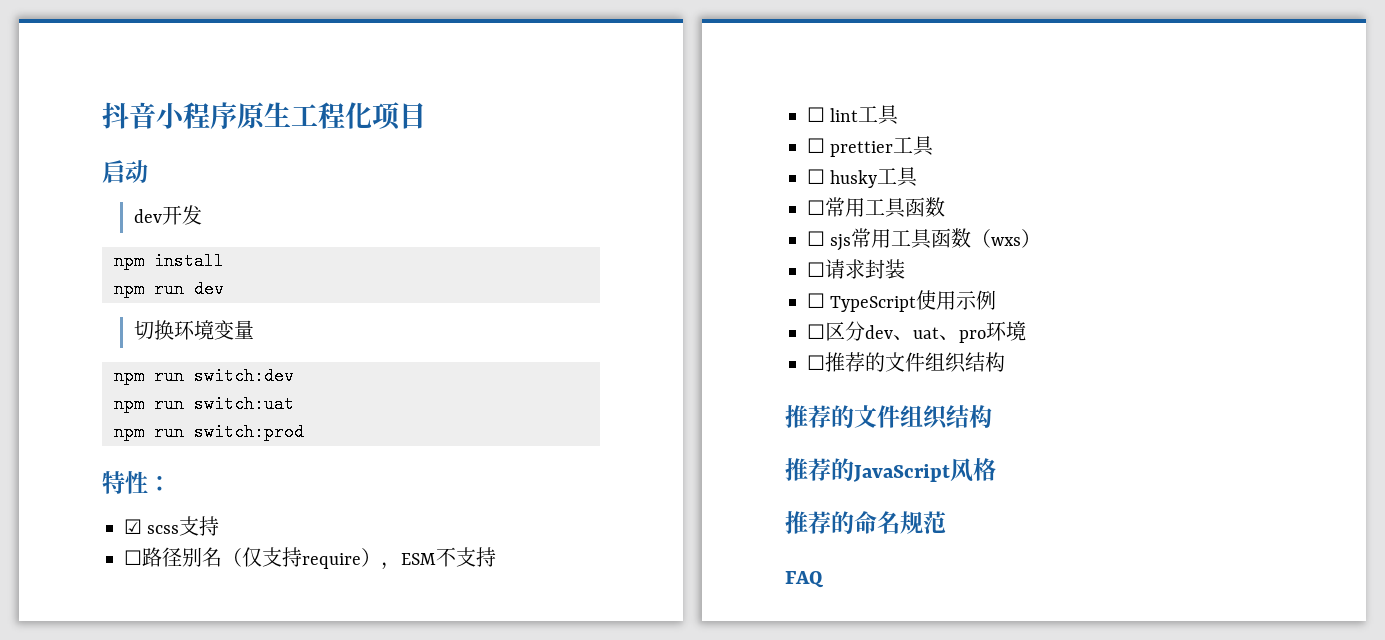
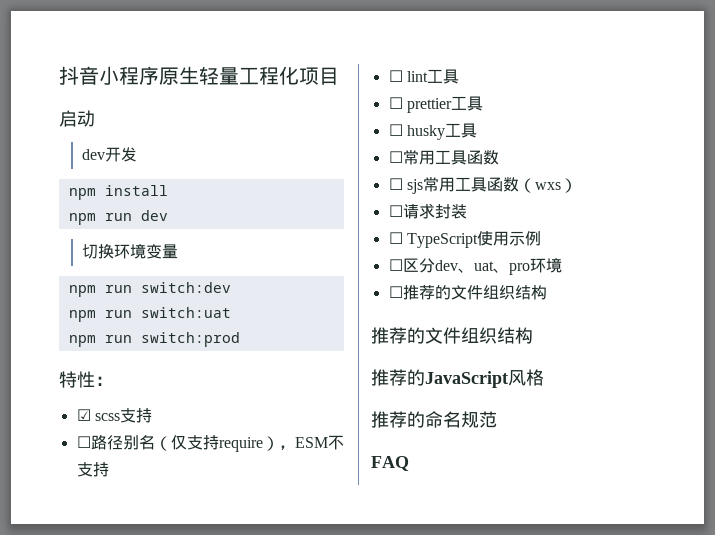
- 抖音小程序原生工程化项目
+ 抖音小程序原生轻量工程化项目

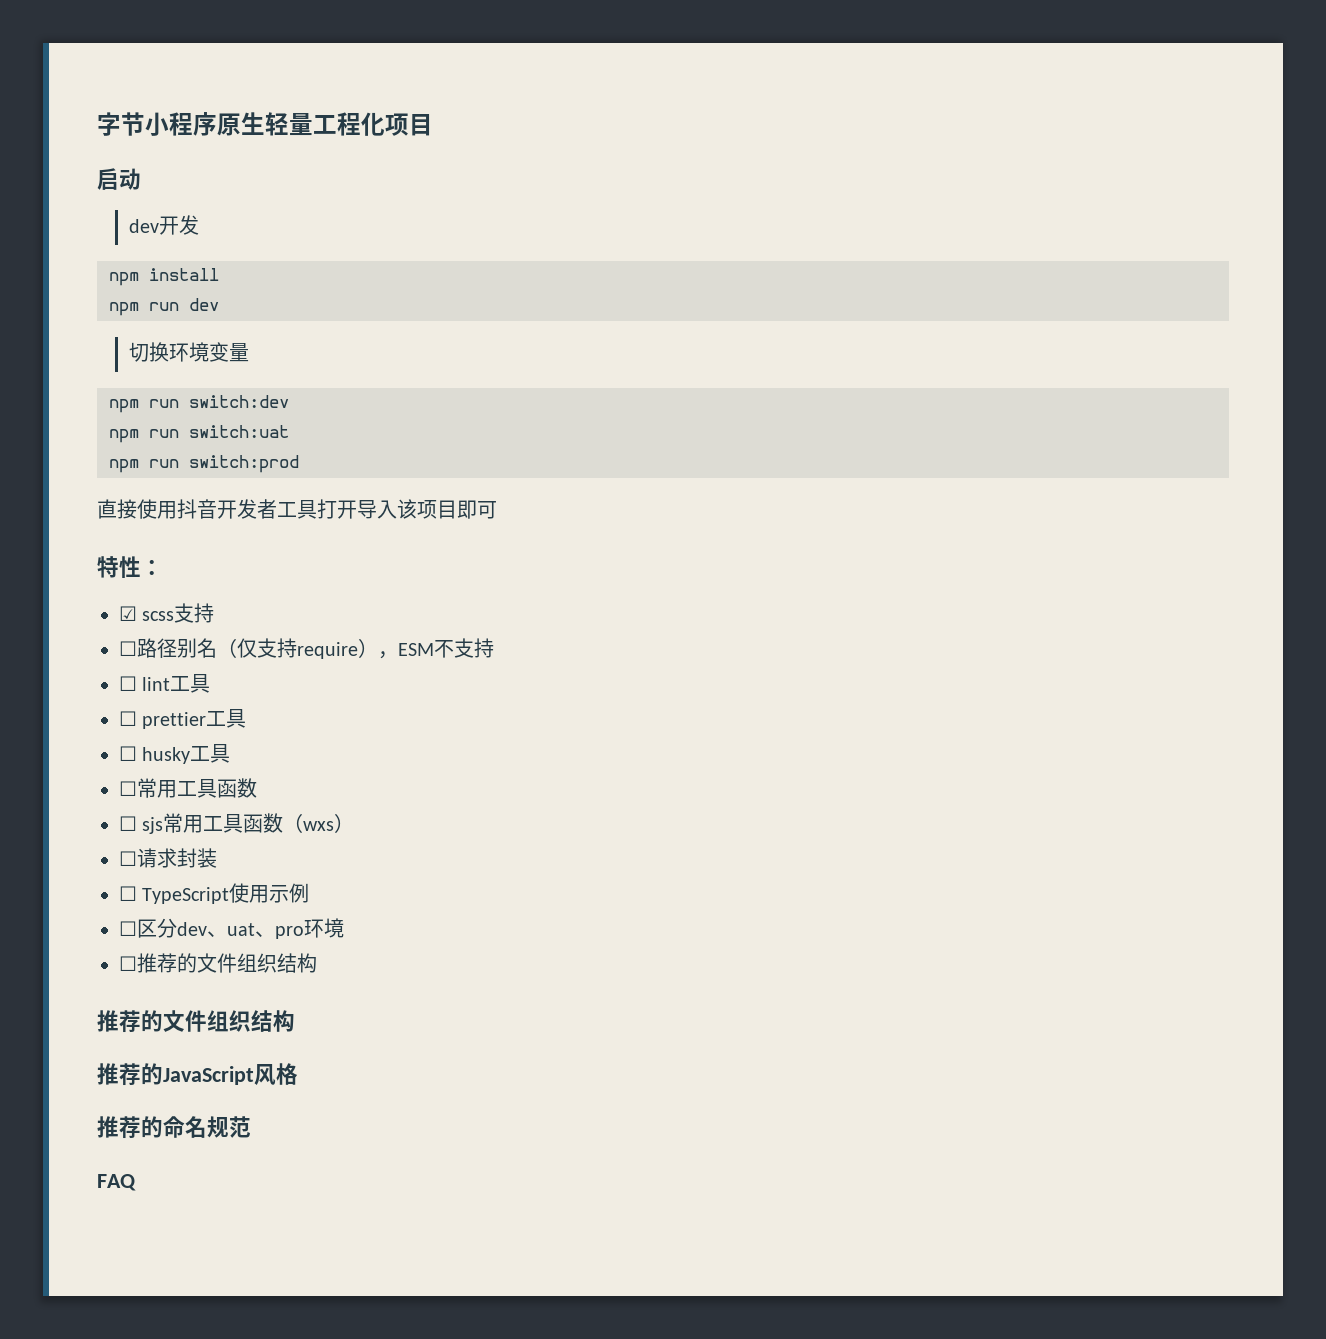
- 抖音小程序原生轻量工程化项目
+ 字节小程序原生轻量工程化项目
+ 直接使用抖音开发者工具打开导入该项目即可

